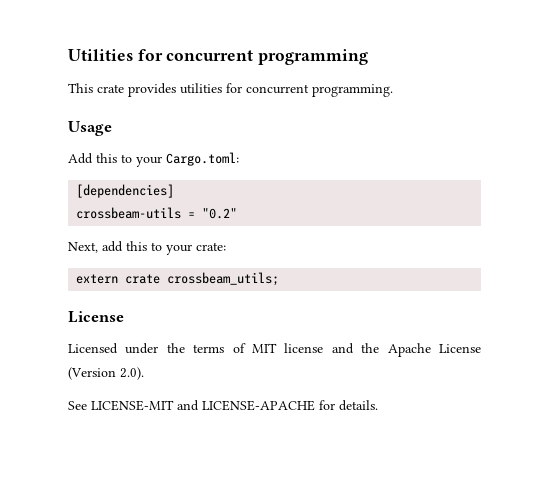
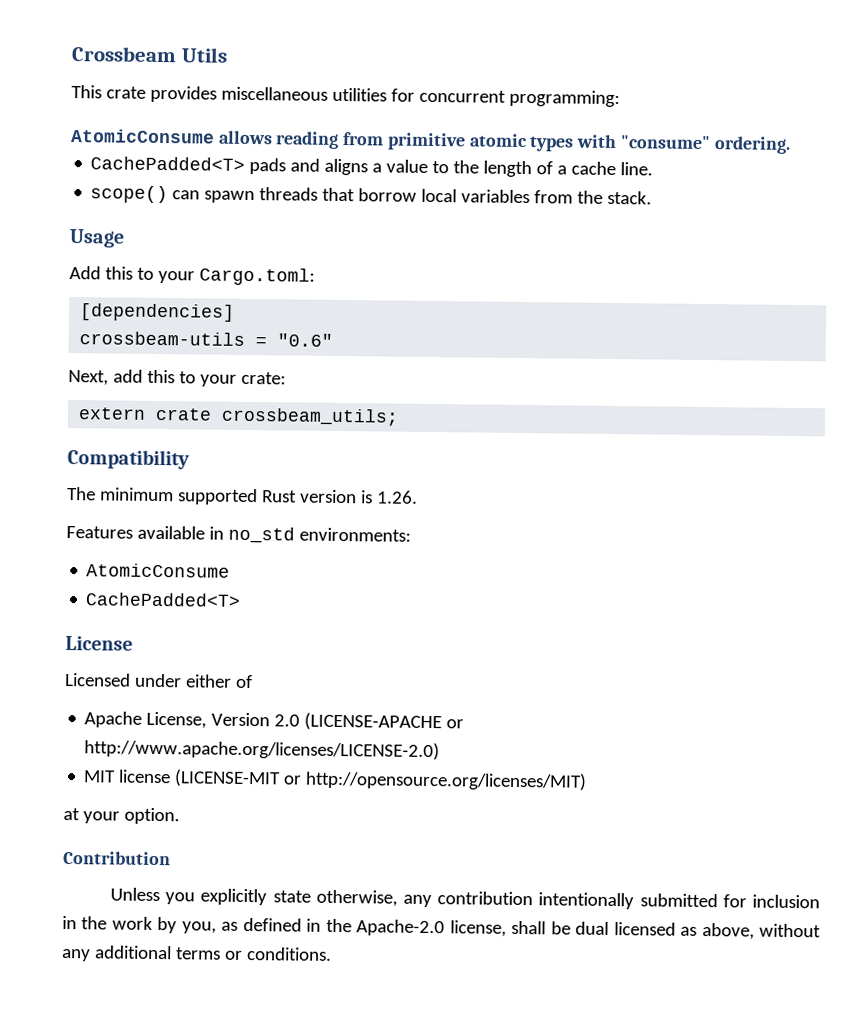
- Utilities for concurrent programming
+ Crossbeam Utils
- This crate provides utilities for concurrent programming.
+ This crate provides miscellaneous utilities for concurrent programming:
+ AtomicConsume allows reading from primitive atomic types with "consume" ordering.
+ CachePadded<T> pads and aligns a value to the length of a cache line.
+ scope() can spawn threads that borrow local variables from the stack.
- crossbeam-utils = "0.2"
+ crossbeam-utils = "0.6"
+ Compatibility
+ The minimum supported Rust version is 1.26.
+ Features available in no_std environments:
+ AtomicConsume
+ CachePadded<T>
- Licensed under the terms of MIT license and the Apache License (Version 2.0).
- See LICENSE-MIT and LICENSE-APACHE for details.
+ Licensed under either of
+ Apache License, Version 2.0 (LICENSE-APACHE or http://www.apache.org/licenses/LICENSE-2.0)
+ MIT license (LICENSE-MIT or http://opensource.org/licenses/MIT)
+ at your option.
+ Contribution
+ Unless you explicitly state otherwise, any contribution intentionally submitted for inclusion in the work by you, as defined in the Apache-2.0 license, shall be dual licensed as above, without any additional terms or conditions.

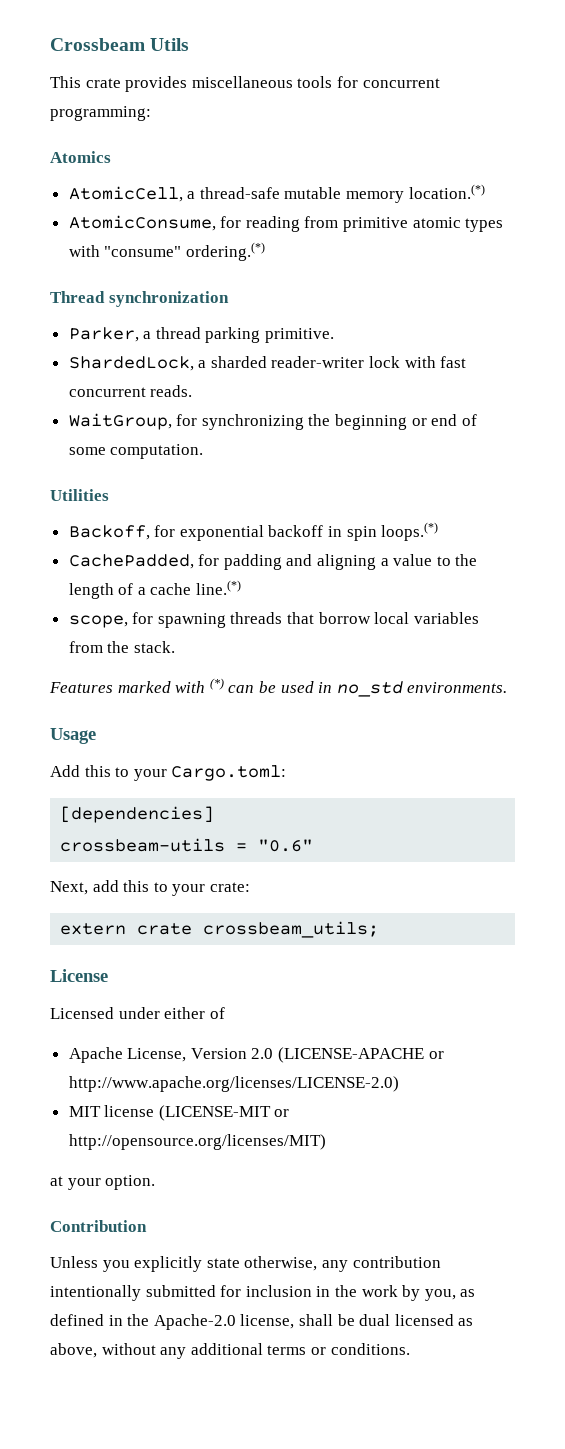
- This crate provides miscellaneous utilities for concurrent programming:
+ This crate provides miscellaneous tools for concurrent programming:
- AtomicConsume allows reading from primitive atomic types with "consume" ordering.
- CachePadded<T> pads and aligns a value to the length of a cache line.
- scope() can spawn threads that borrow local variables from the stack.
+ Atomics
+ AtomicCell, a thread-safe mutable memory location.(*)
+ AtomicConsume, for reading from primitive atomic types with "consume" ordering.(*)
+ Thread synchronization
+ Parker, a thread parking primitive.
+ ShardedLock, a sharded reader-writer lock with fast concurrent reads.
+ WaitGroup, for synchronizing the beginning or end of some computation.
+ Utilities
+ Backoff, for exponential backoff in spin loops.(*)
+ CachePadded, for padding and aligning a value to the length of a cache line.(*)
+ scope, for spawning threads that borrow local variables from the stack.
+ Features marked with (*) can be used in no_std environments.
- Compatibility
- The minimum supported Rust version is 1.26.
- Features available in no_std environments:
- AtomicConsume
- CachePadded<T>

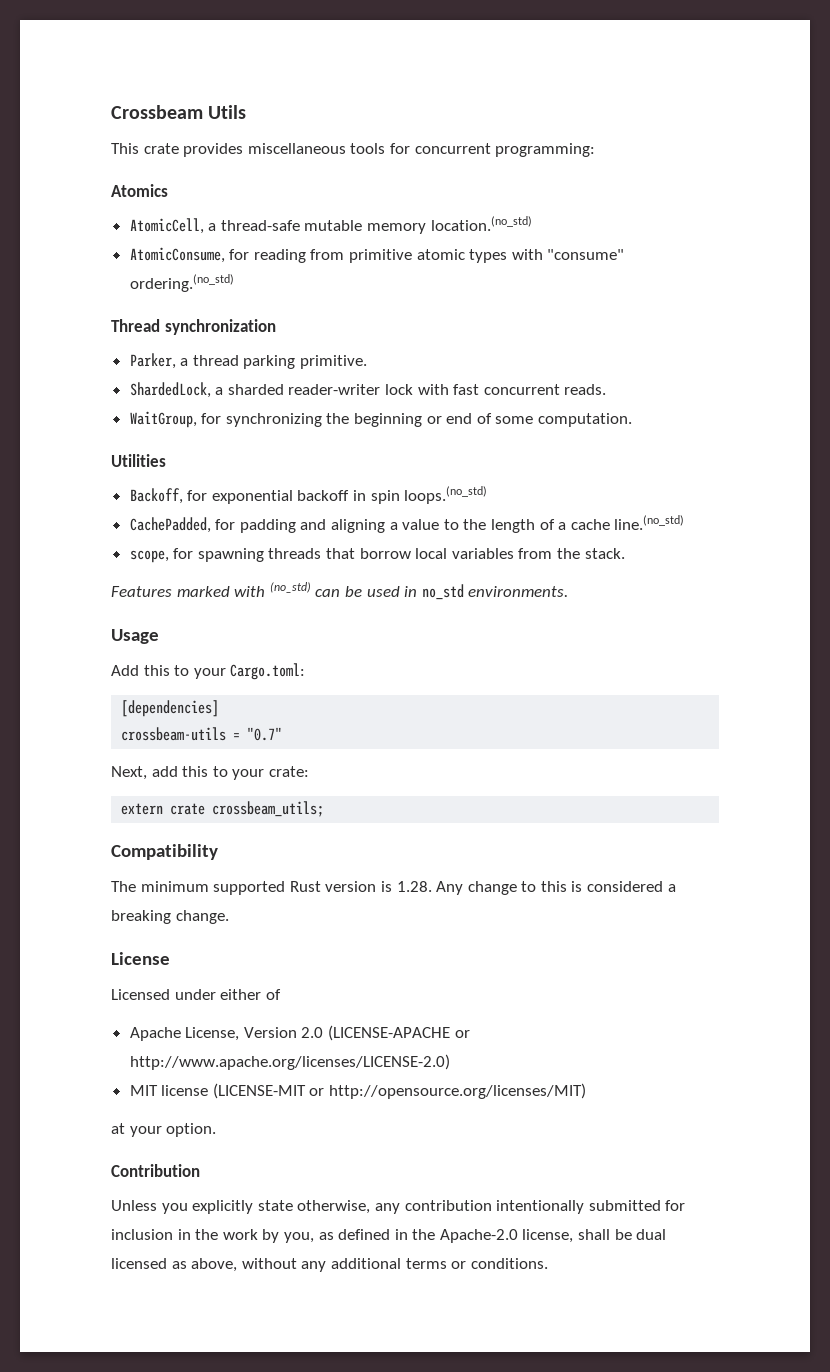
- AtomicCell, a thread-safe mutable memory location.(*)
+ AtomicCell, a thread-safe mutable memory location.(no_std)
- AtomicConsume, for reading from primitive atomic types with "consume" ordering.(*)
+ AtomicConsume, for reading from primitive atomic types with "consume" ordering.(no_std)
- Backoff, for exponential backoff in spin loops.(*)
+ Backoff, for exponential backoff in spin loops.(no_std)
- CachePadded, for padding and aligning a value to the length of a cache line.(*)
+ CachePadded, for padding and aligning a value to the length of a cache line.(no_std)
- Features marked with (*) can be used in no_std environments.
+ Features marked with (no_std) can be used in no_std environments.
- crossbeam-utils = "0.6"
+ crossbeam-utils = "0.7"
+ Compatibility
+ The minimum supported Rust version is 1.28. Any change to this is considered a breaking change.

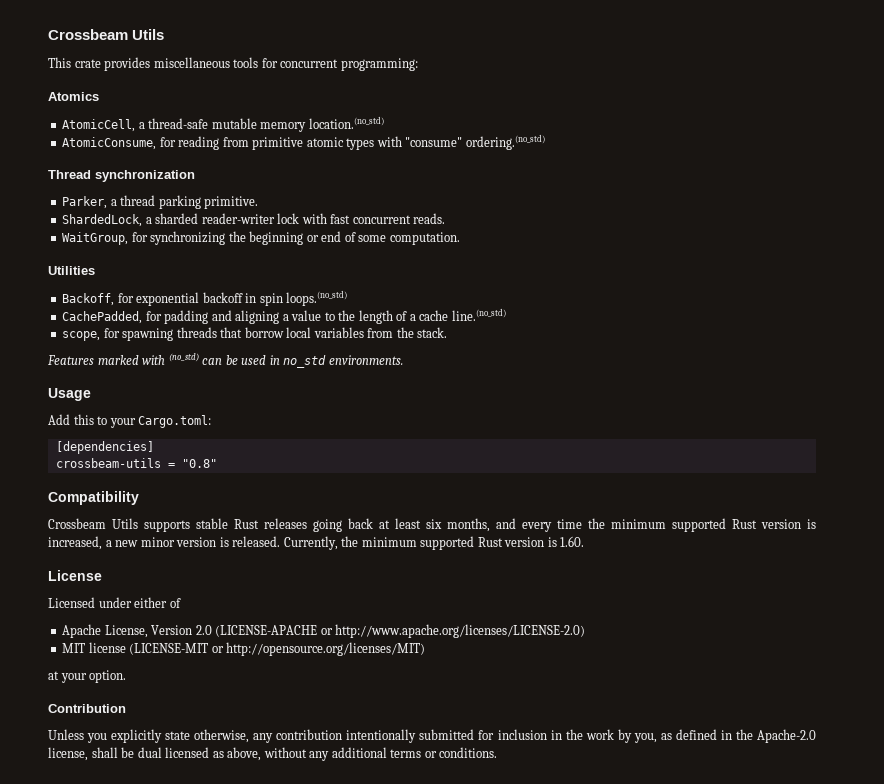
- crossbeam-utils = "0.7"
- Next, add this to your crate:
- extern crate crossbeam_utils;
+ crossbeam-utils = "0.8"
  Compatibility
- The minimum supported Rust version is 1.28. Any change to this is considered a breaking change.
+ Crossbeam Utils supports stable Rust releases going back at least six months, and every time the minimum supported Rust version is increased, a new minor version is released. Currently, the minimum supported Rust version is 1.60.

